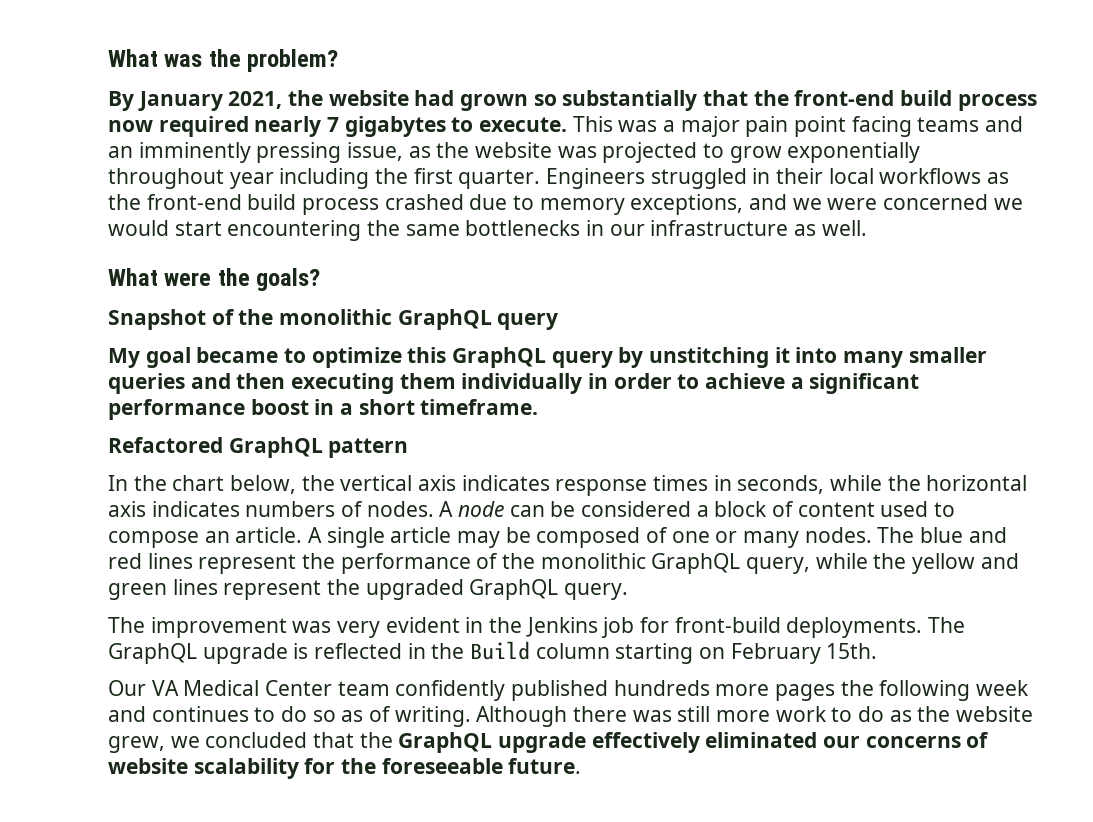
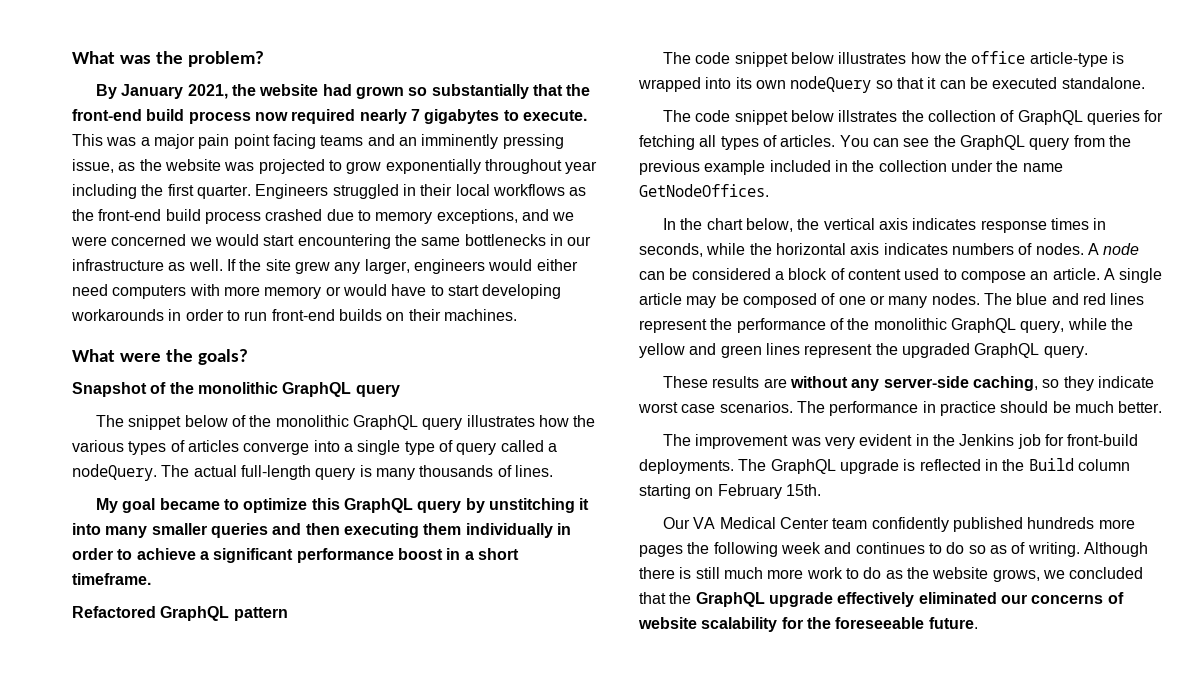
+ If the site grew any larger, engineers would either need computers with more memory or would have to start developing workarounds in order to run front-end builds on their machines.
+ The snippet below of the monolithic GraphQL query illustrates how the various types of articles converge into a single type of query called a nodeQuery. The actual full-length query is many thousands of lines.
+ The code snippet below illustrates how the office article-type is wrapped into its own nodeQuery so that it can be executed standalone.
+ The code snippet below illstrates the collection of GraphQL queries for fetching all types of articles. You can see the GraphQL query from the previous example included in the collection under the name GetNodeOffices.
+ These results are without any server-side caching, so they indicate worst case scenarios. The performance in practice should be much better.
- Although there was still more work to do as the website grew, we concluded that the GraphQL upgrade effectively eliminated our concerns of website scalability for the foreseeable future.
+ Although there is still much more work to do as the website grows, we concluded that the GraphQL upgrade effectively eliminated our concerns of website scalability for the foreseeable future.

